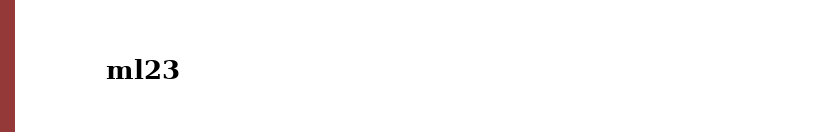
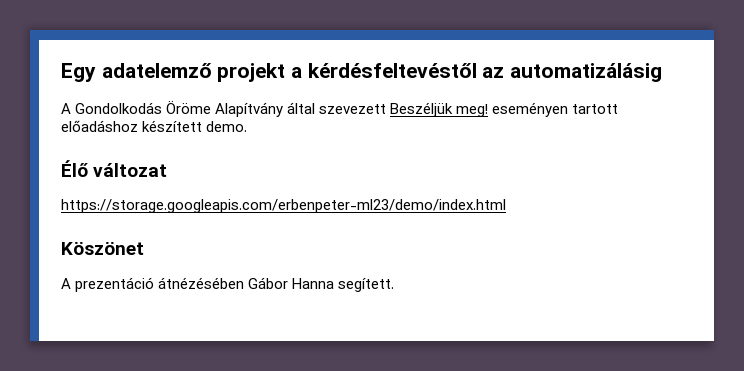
- ml23
+ Egy adatelemző projekt a kérdésfeltevéstől az automatizálásig
+ A Gondolkodás Öröme Alapítvány által szevezett Beszéljük meg! eseményen tartott előadáshoz készített demo.
+ Élő változat
+ https://storage.googleapis.com/erbenpeter-ml23/demo/index.html
+ Köszönet
+ A prezentáció átnézésében Gábor Hanna segített.

